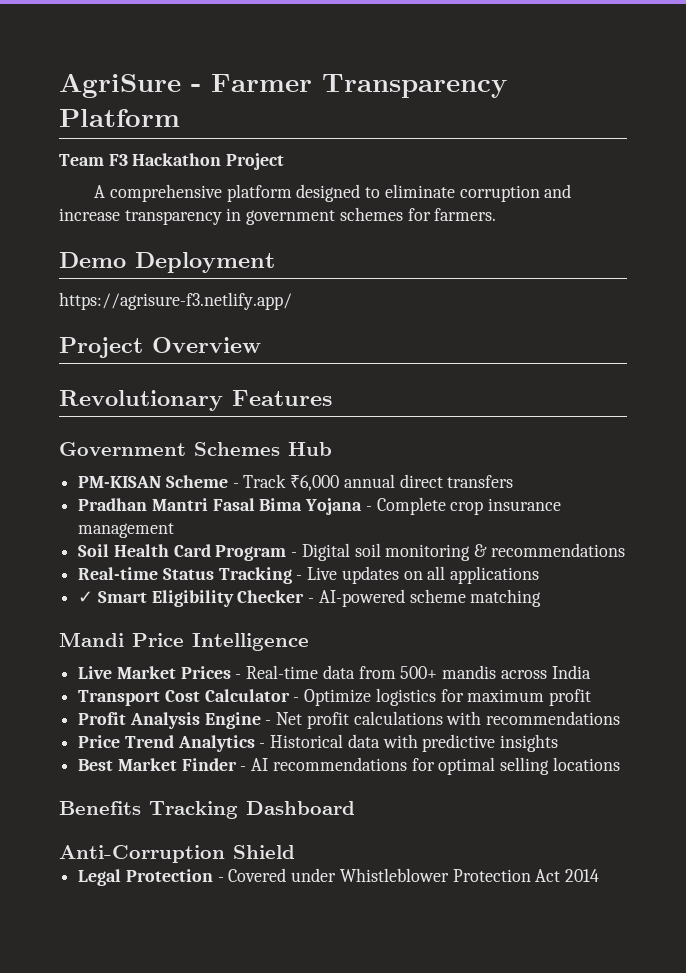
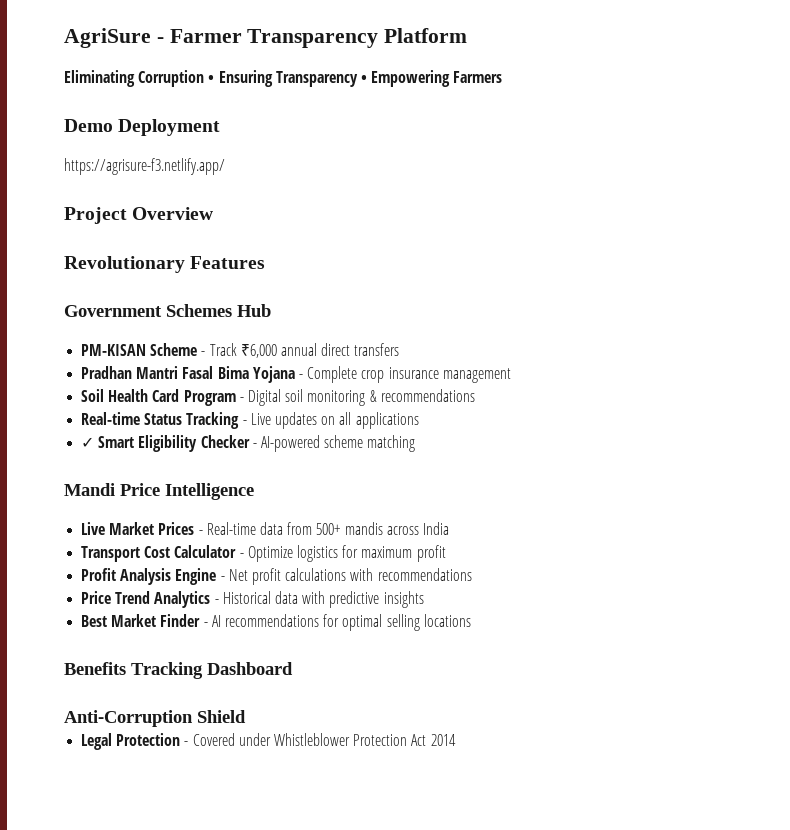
- Team F3 Hackathon Project
- A comprehensive platform designed to eliminate corruption and increase transparency in government schemes for farmers.
+ Eliminating Corruption • Ensuring Transparency • Empowering Farmers

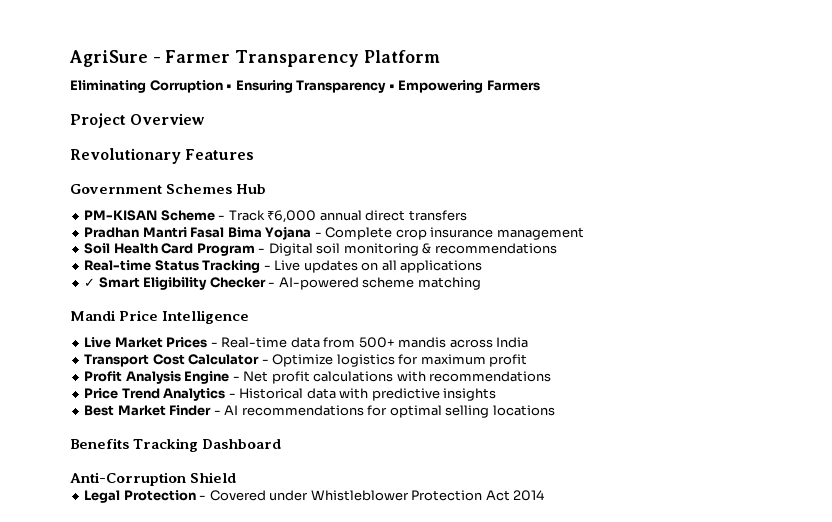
- Demo Deployment
- https://agrisure-f3.netlify.app/

